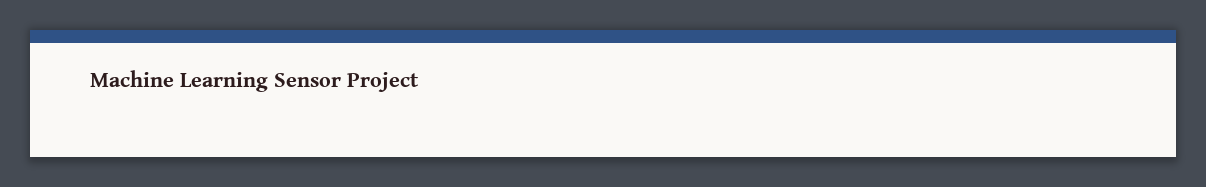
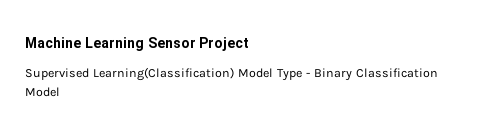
+ Supervised Learning(Classification) Model Type - Binary Classification Model

